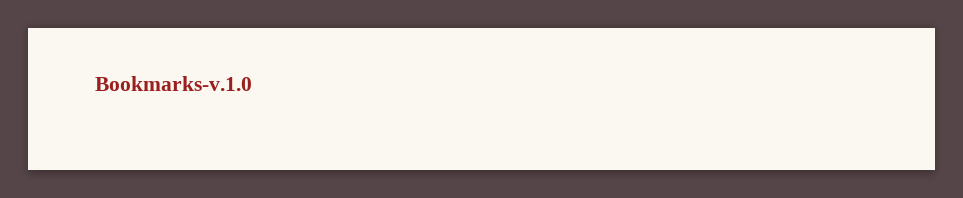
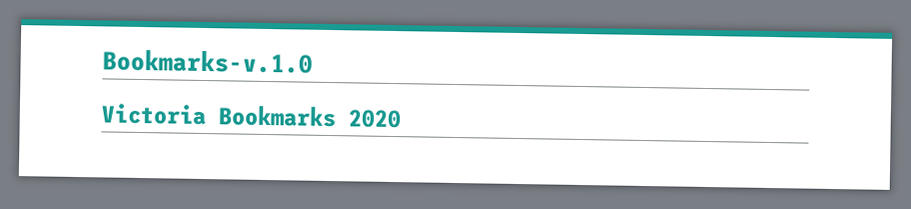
+ Victoria Bookmarks 2020

